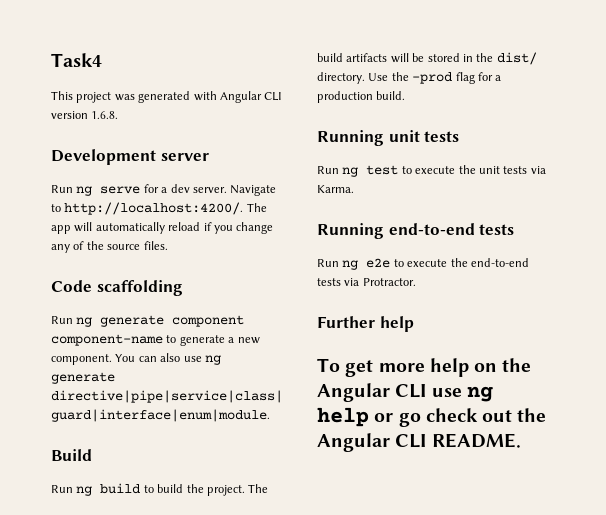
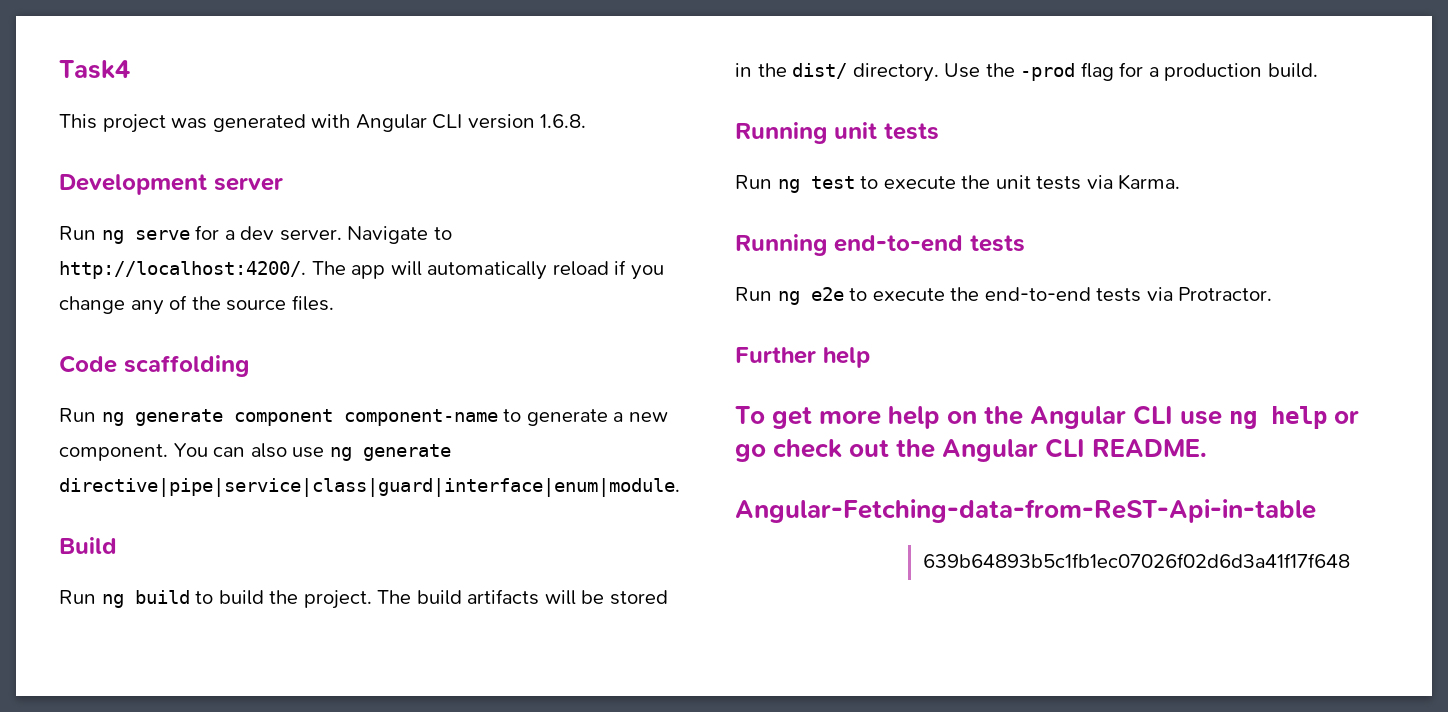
+ Angular-Fetching-data-from-ReST-Api-in-table
+ 639b64893b5c1fb1ec07026f02d6d3a41f17f648

